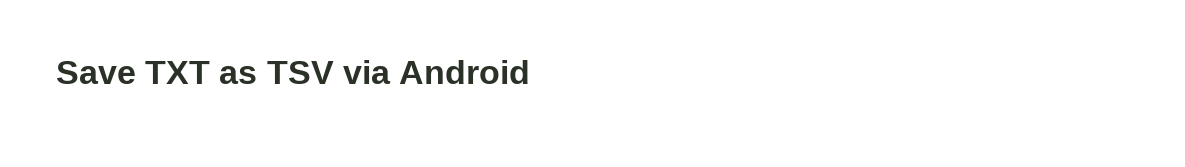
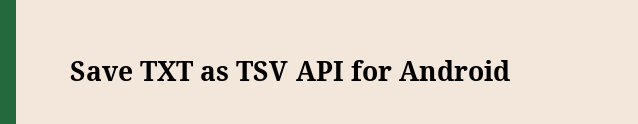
- Save TXT as TSV via Android
+ Save TXT as TSV API for Android

